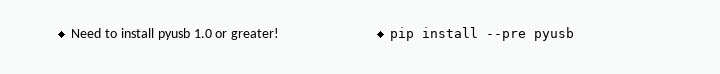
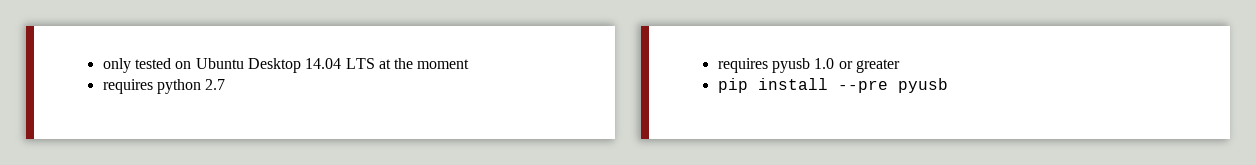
- Need to install pyusb 1.0 or greater!
+ only tested on Ubuntu Desktop 14.04 LTS at the moment
+ requires python 2.7
+ requires pyusb 1.0 or greater

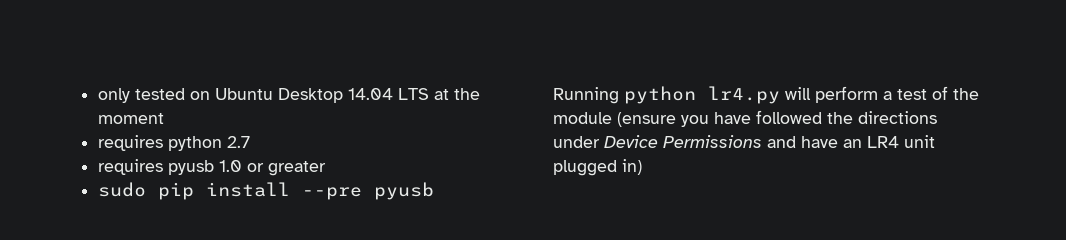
- pip install --pre pyusb
+ sudo pip install --pre pyusb
+ Running python lr4.py will perform a test of the module (ensure you have followed the directions under Device Permissions and have an LR4 unit plugged in)

